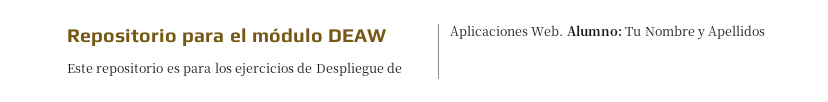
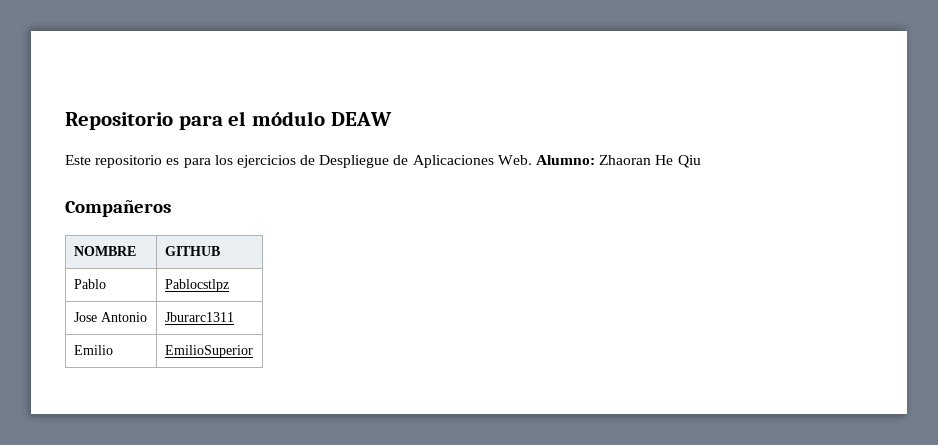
- Este repositorio es para los ejercicios de Despliegue de Aplicaciones Web. Alumno: Tu Nombre y Apellidos
+ Este repositorio es para los ejercicios de Despliegue de Aplicaciones Web. Alumno: Zhaoran He Qiu
+ Compañeros
+ NOMBRE | GITHUB
+ Pablo | Pablocstlpz
+ Jose Antonio | Jburarc1311
+ Emilio | EmilioSuperior

